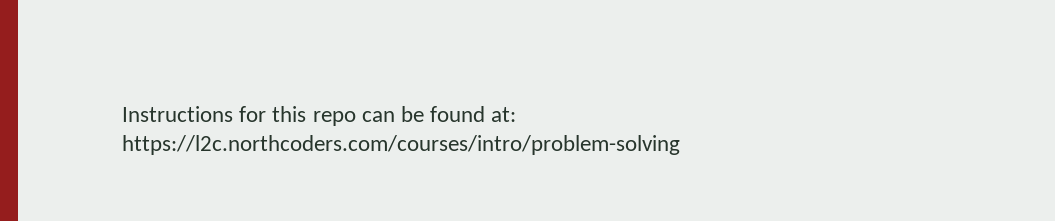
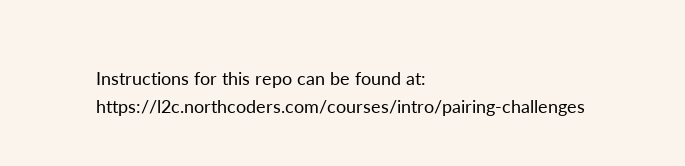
- Instructions for this repo can be found at: https://l2c.northcoders.com/courses/intro/problem-solving
+ Instructions for this repo can be found at: https://l2c.northcoders.com/courses/intro/pairing-challenges

